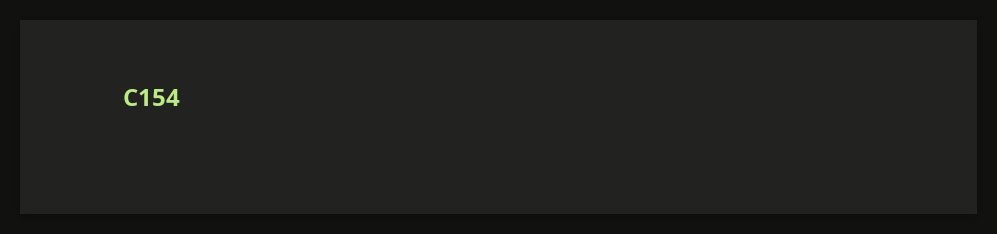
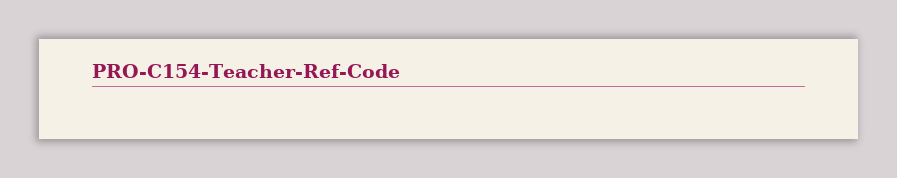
- C154
+ PRO-C154-Teacher-Ref-Code

